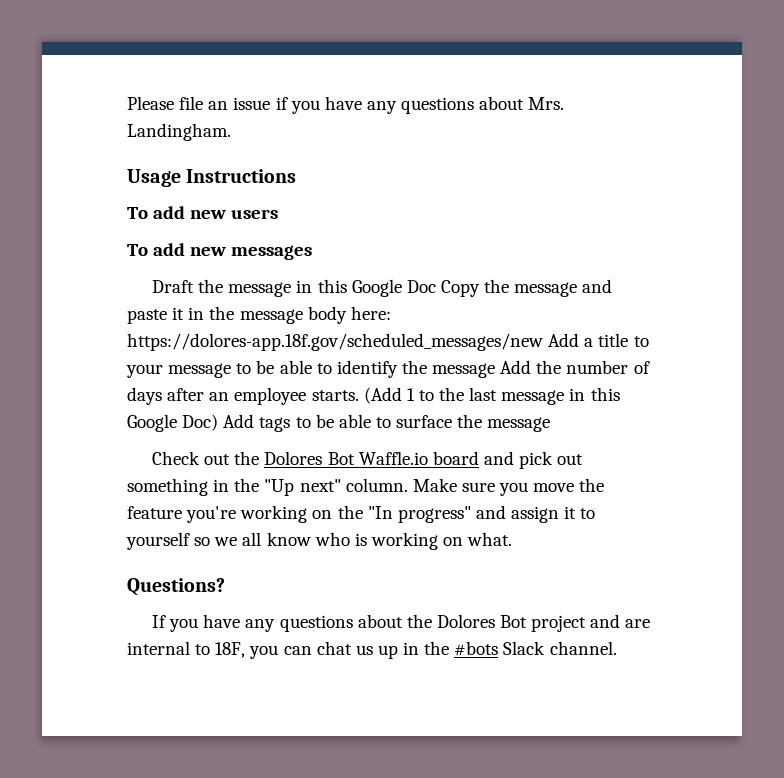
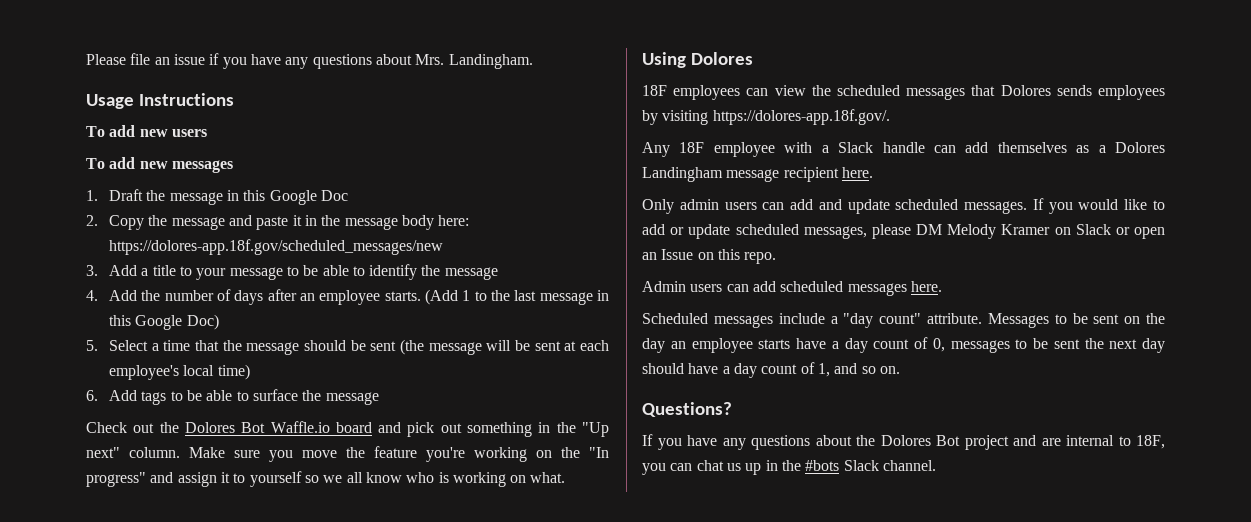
- Draft the message in this Google Doc Copy the message and paste it in the message body here: https://dolores-app.18f.gov/scheduled_messages/new Add a title to your message to be able to identify the message Add the number of days after an employee starts.
+ 1. Draft the message in this Google Doc
+ 2. Copy the message and paste it in the message body here: https://dolores-app.18f.gov/scheduled_messages/new
+ 3. Add a title to your message to be able to identify the message
+ 4. Add the number of days after an employee starts.
- (Add 1 to the last message in this Google Doc) Add tags to be able to surface the message
+ (Add 1 to the last message in this Google Doc)
+ 5. Select a time that the message should be sent (the message will be sent at each employee's local time)
+ 6. Add tags to be able to surface the message
+ Using Dolores
+ 18F employees can view the scheduled messages that Dolores sends employees by visiting https://dolores-app.18f.gov/.
+ Any 18F employee with a Slack handle can add themselves as a Dolores Landingham message recipient here.
+ Only admin users can add and update scheduled messages. If you would like to add or update scheduled messages, please DM Melody Kramer on Slack or open an Issue on this repo.
+ Admin users can add scheduled messages here.
+ Scheduled messages include a "day count" attribute. Messages to be sent on the day an employee starts have a day count of 0, messages to be sent the next day should have a day count of 1, and so on.

